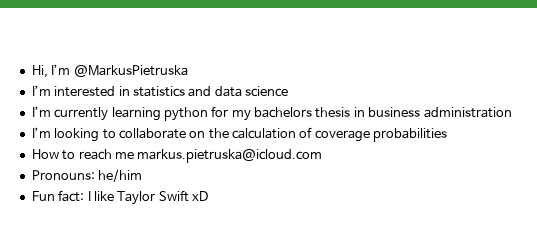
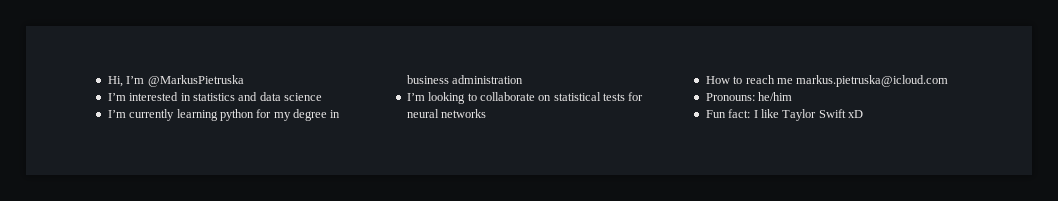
- I’m currently learning python for my bachelors thesis in business administration
+ I’m currently learning python for my degree in business administration
- I’m looking to collaborate on the calculation of coverage probabilities
+ I’m looking to collaborate on statistical tests for neural networks

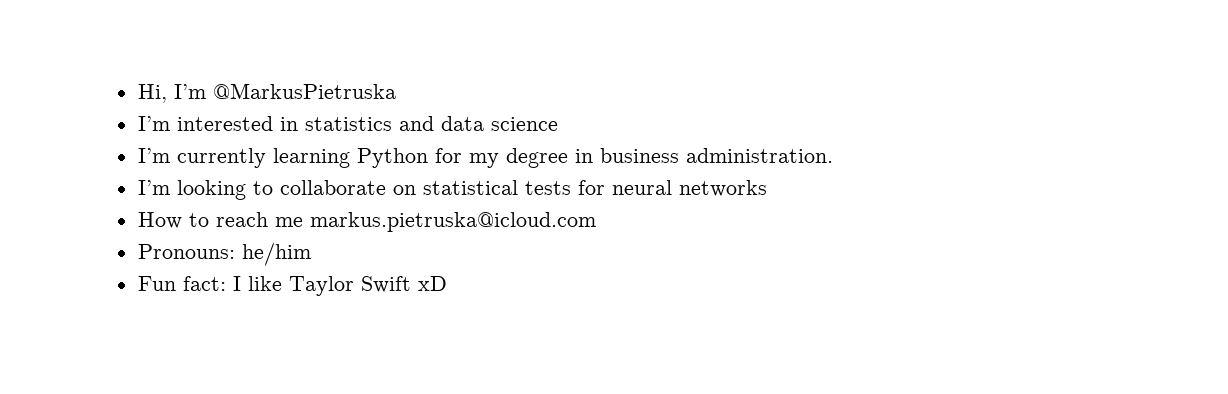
- I’m currently learning python for my degree in business administration
+ I’m currently learning Python for my degree in business administration.

